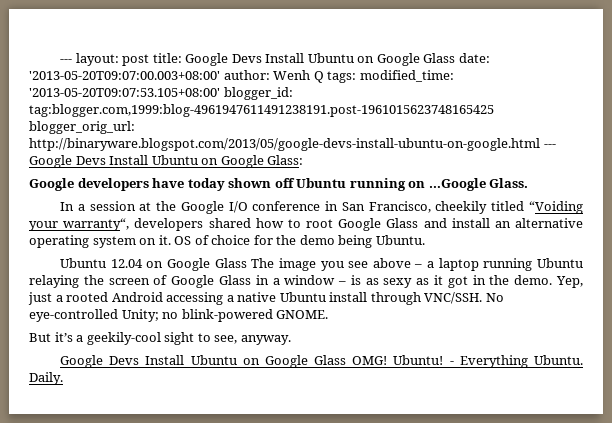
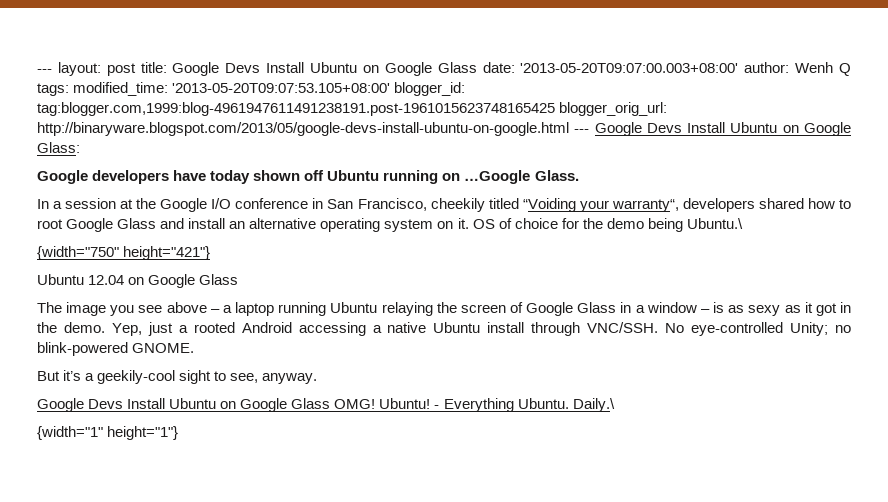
- OS of choice for the demo being Ubuntu.
+ OS of choice for the demo being Ubuntu.\
+ {width="750" height="421"}
- Ubuntu 12.04 on Google Glass The image you see above – a laptop running Ubuntu relaying the screen of Google Glass in a window – is as sexy as it got in the demo.
+ Ubuntu 12.04 on Google Glass
+ The image you see above – a laptop running Ubuntu relaying the screen of Google Glass in a window – is as sexy as it got in the demo.
- Daily.
+ Daily.\
+ {width="1" height="1"}

